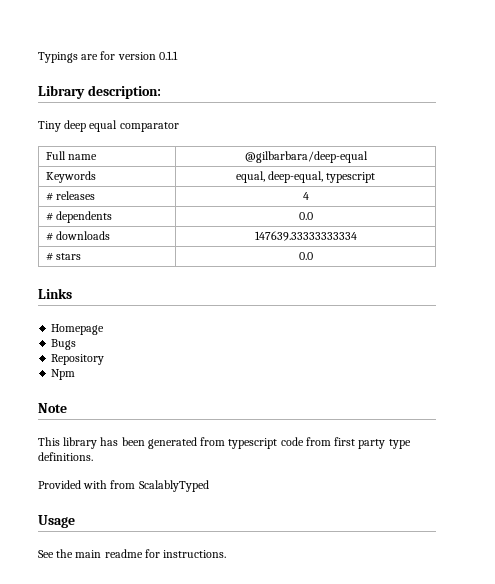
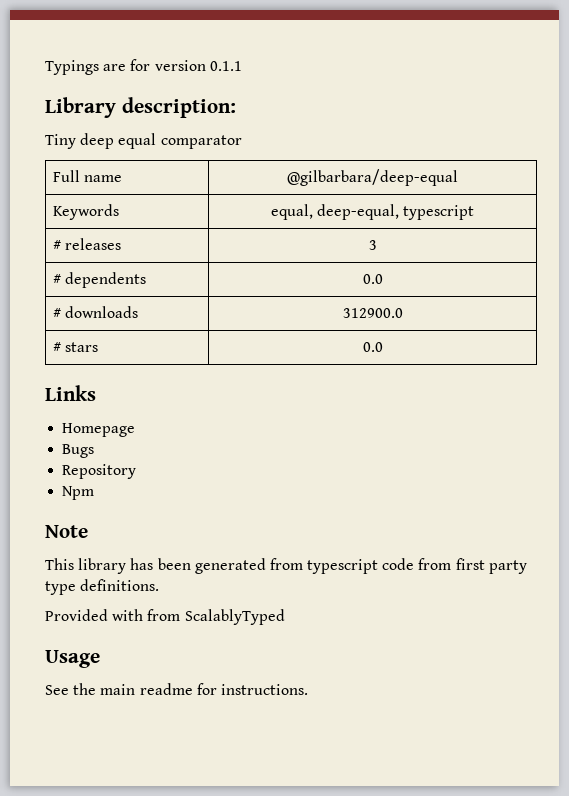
- # releases | 4
+ # releases | 3
- # downloads | 147639.33333333334
+ # downloads | 312900.0

